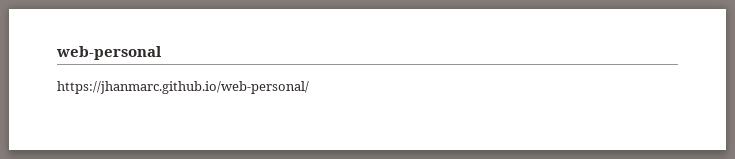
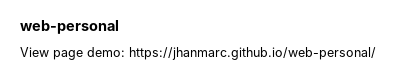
- https://jhanmarc.github.io/web-personal/
+ View page demo: https://jhanmarc.github.io/web-personal/

